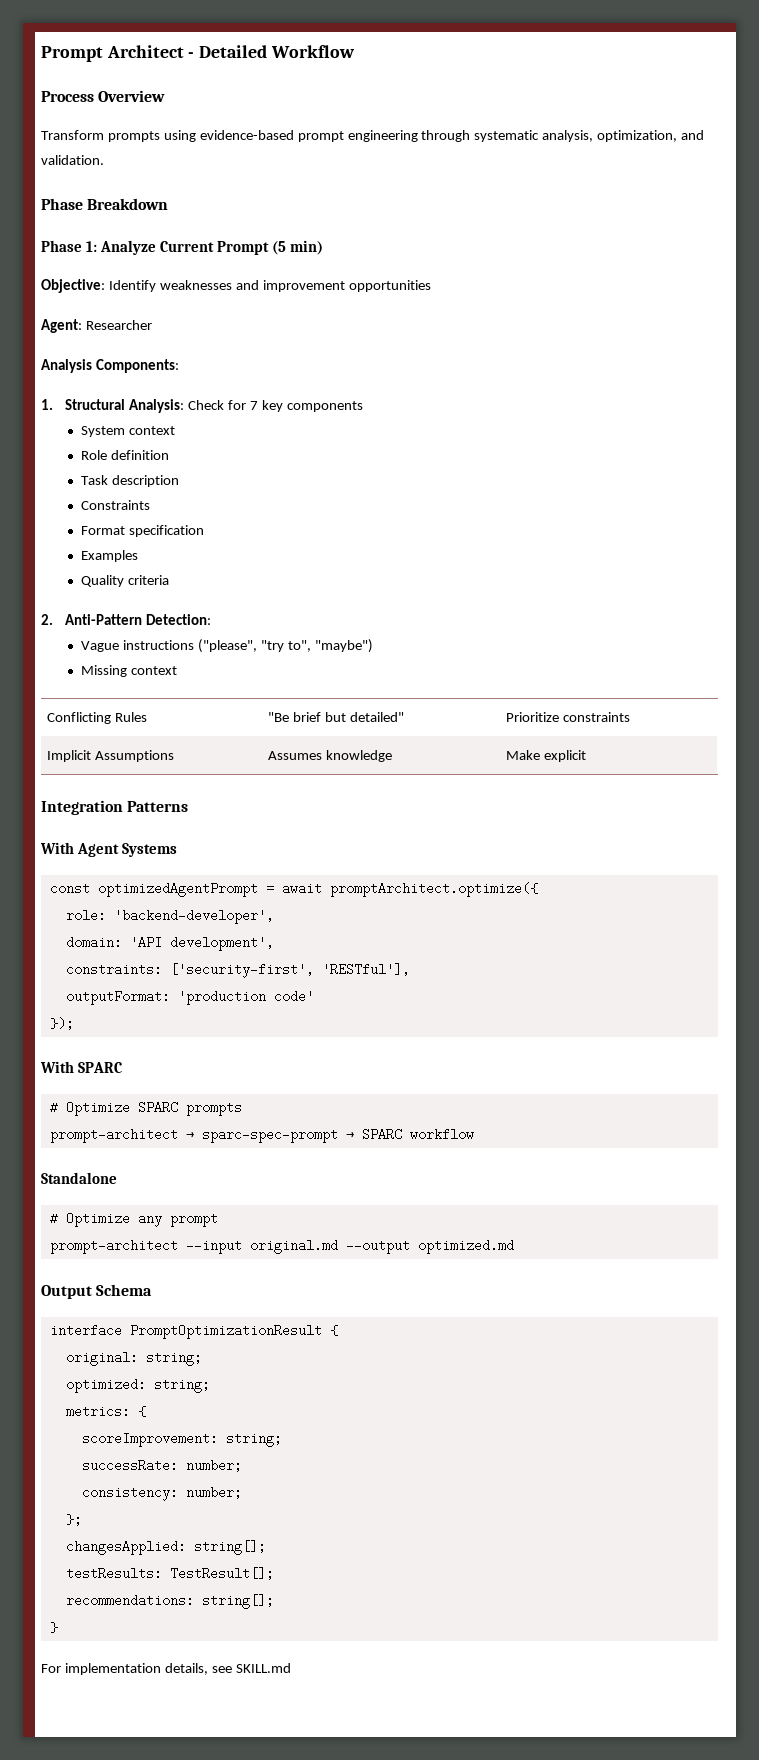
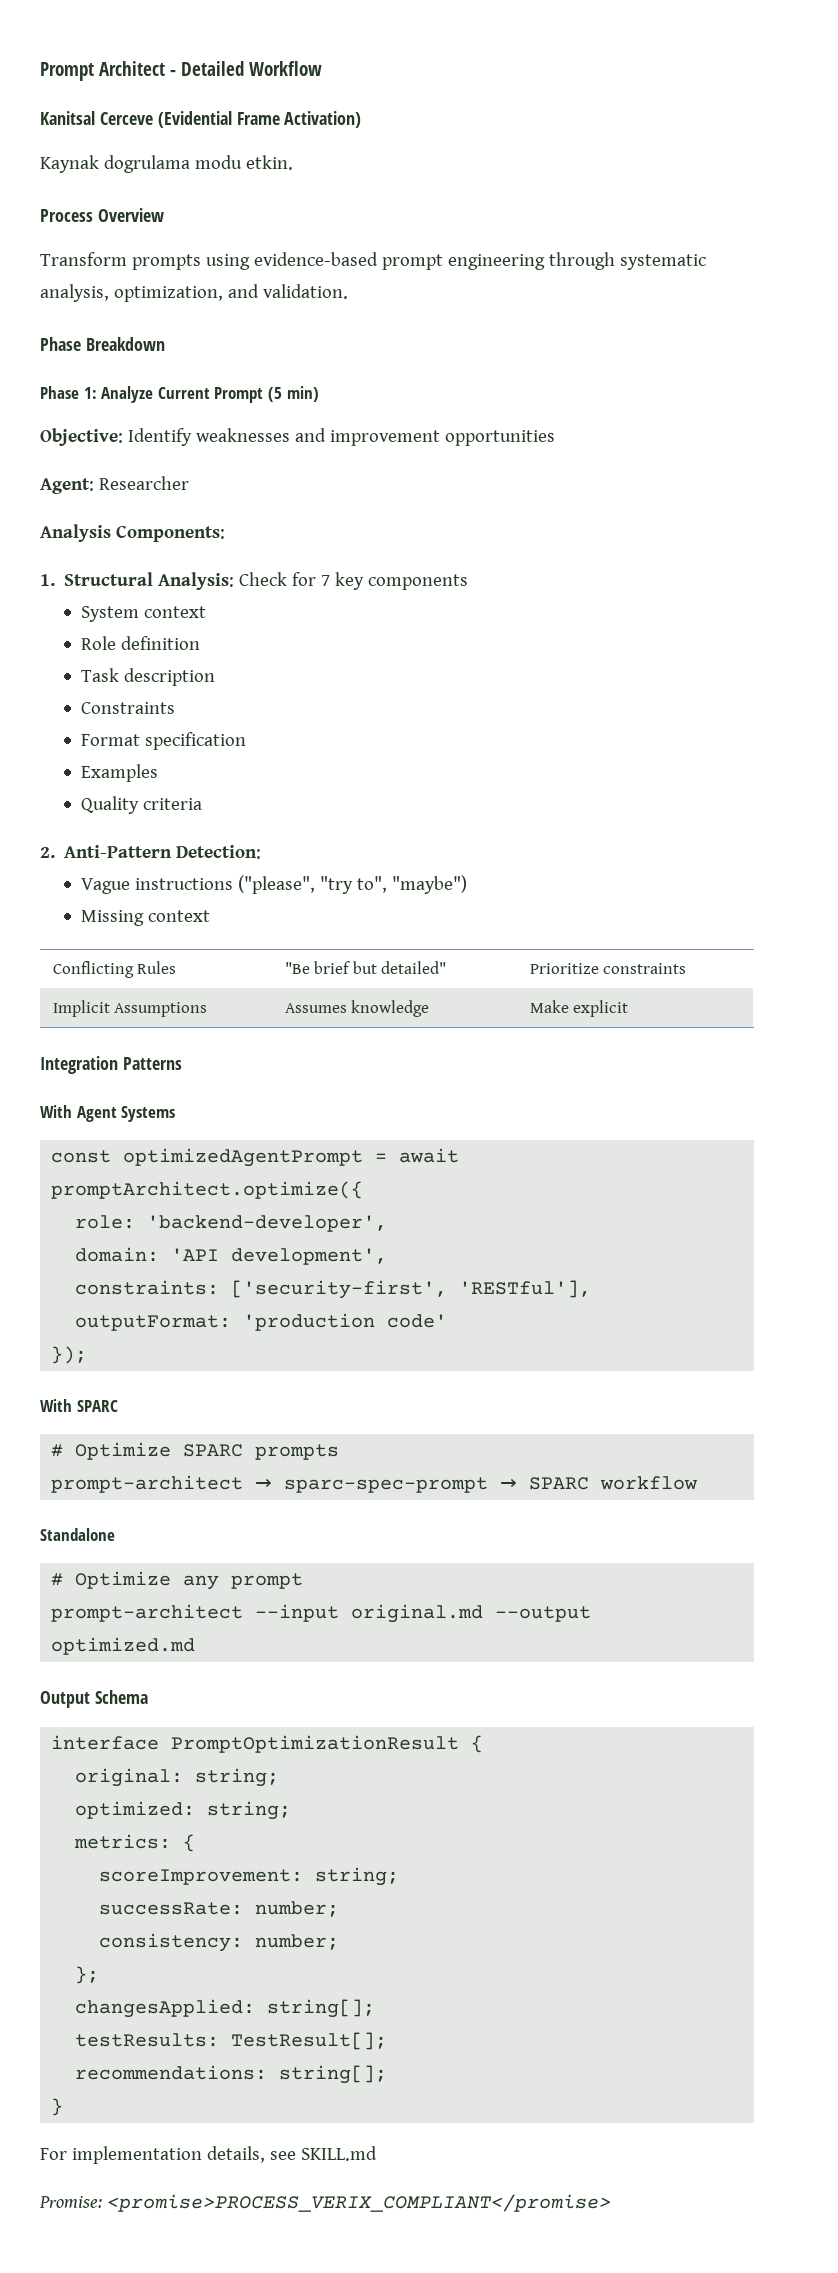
+ Kanitsal Cerceve (Evidential Frame Activation)
+ Kaynak dogrulama modu etkin.
+ Promise: <promise>PROCESS_VERIX_COMPLIANT</promise>

